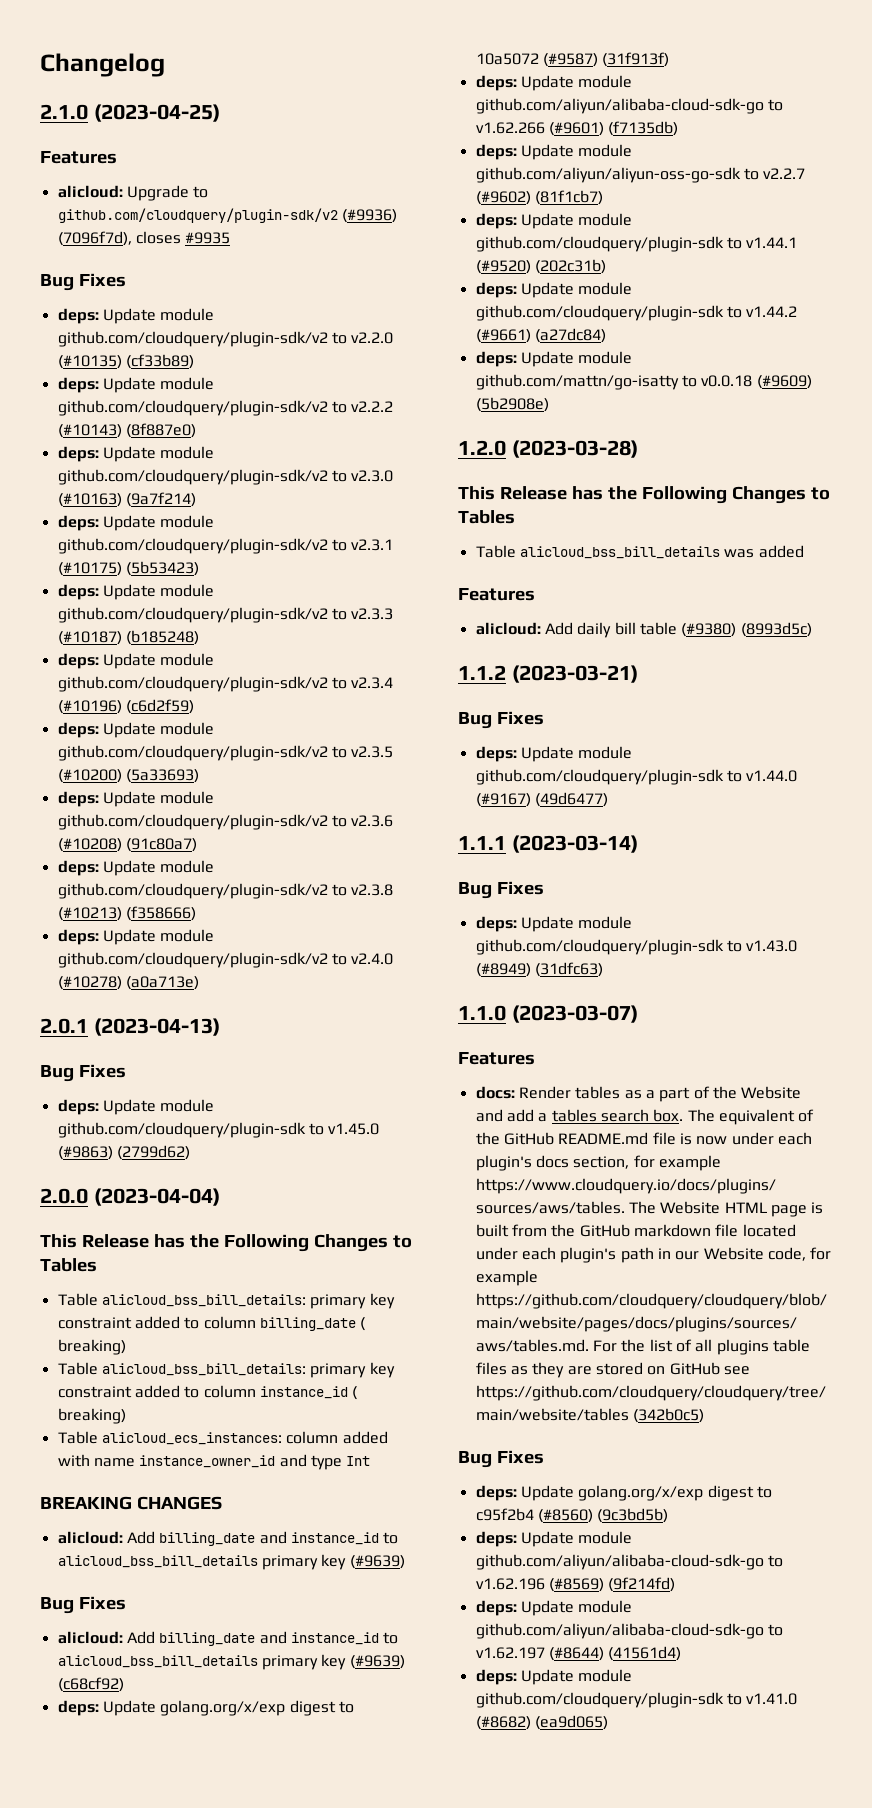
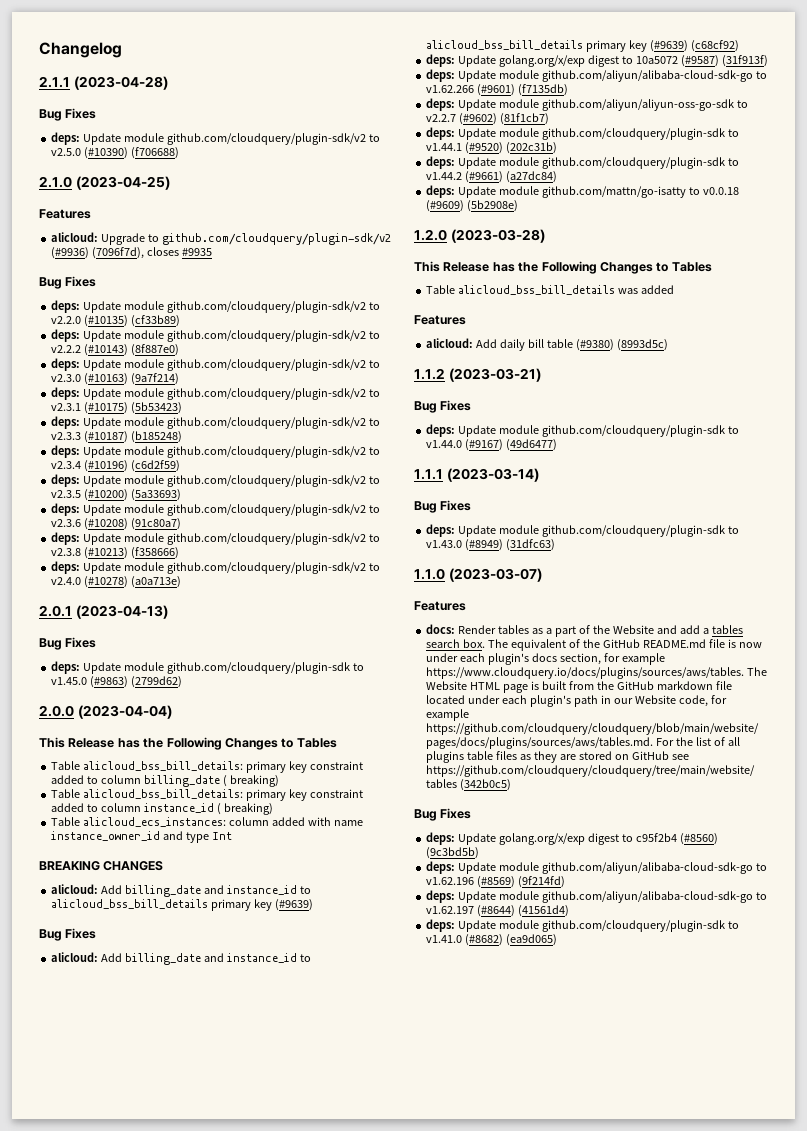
+ 2.1.1 (2023-04-28)
+ Bug Fixes
+ deps: Update module github.com/cloudquery/plugin-sdk/v2 to v2.5.0 (#10390) (f706688)

